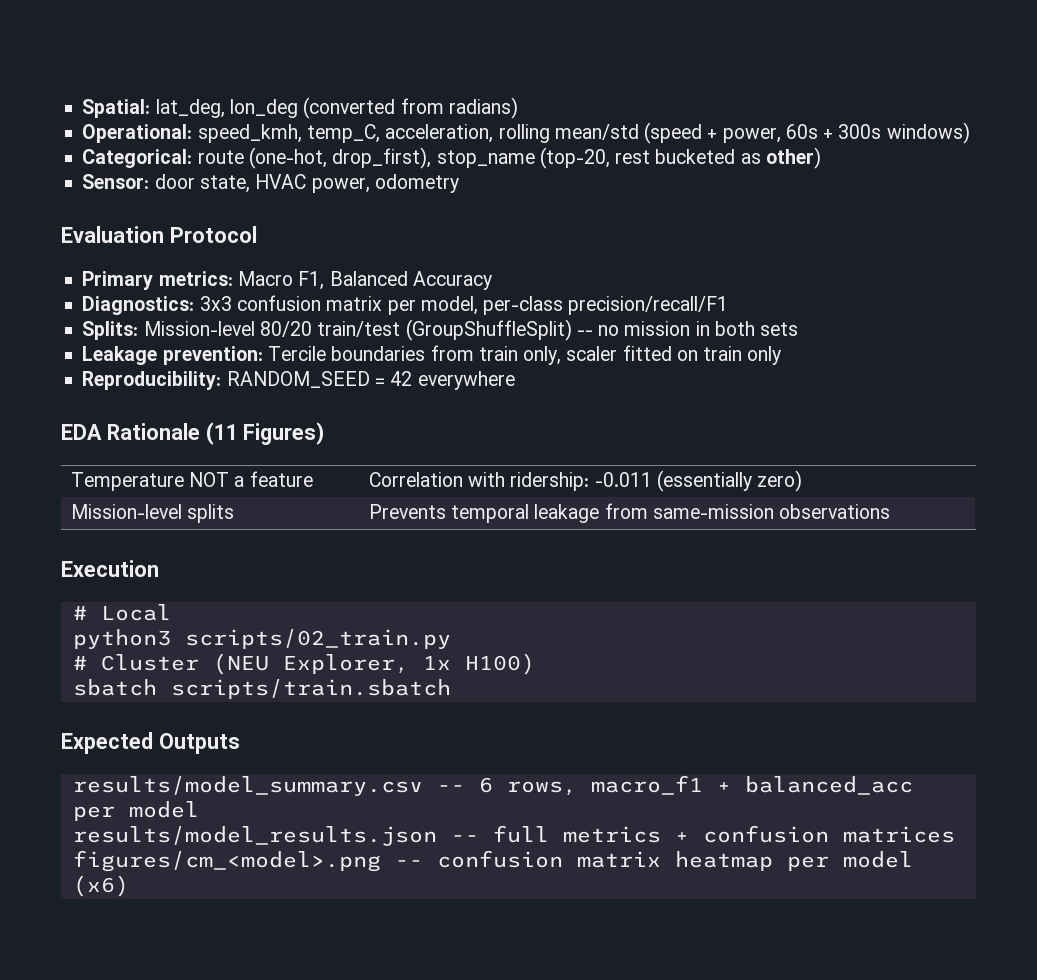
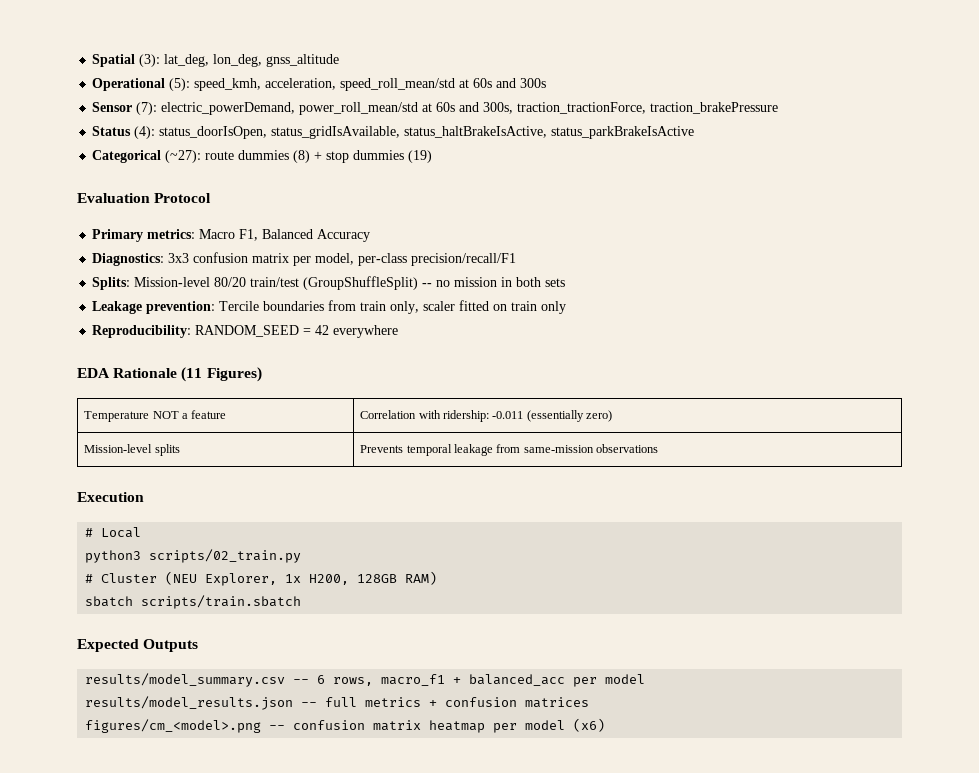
- Spatial: lat_deg, lon_deg (converted from radians)
- Operational: speed_kmh, temp_C, acceleration, rolling mean/std (speed + power, 60s + 300s windows)
- Categorical: route (one-hot, drop_first), stop_name (top-20, rest bucketed as other)
- Sensor: door state, HVAC power, odometry
+ Spatial (3): lat_deg, lon_deg, gnss_altitude
+ Operational (5): speed_kmh, acceleration, speed_roll_mean/std at 60s and 300s
+ Sensor (7): electric_powerDemand, power_roll_mean/std at 60s and 300s, traction_tractionForce, traction_brakePressure
+ Status (4): status_doorIsOpen, status_gridIsAvailable, status_haltBrakeIsActive, status_parkBrakeIsActive
+ Categorical (~27): route dummies (8) + stop dummies (19)
- # Cluster (NEU Explorer, 1x H100)
+ # Cluster (NEU Explorer, 1x H200, 128GB RAM)

